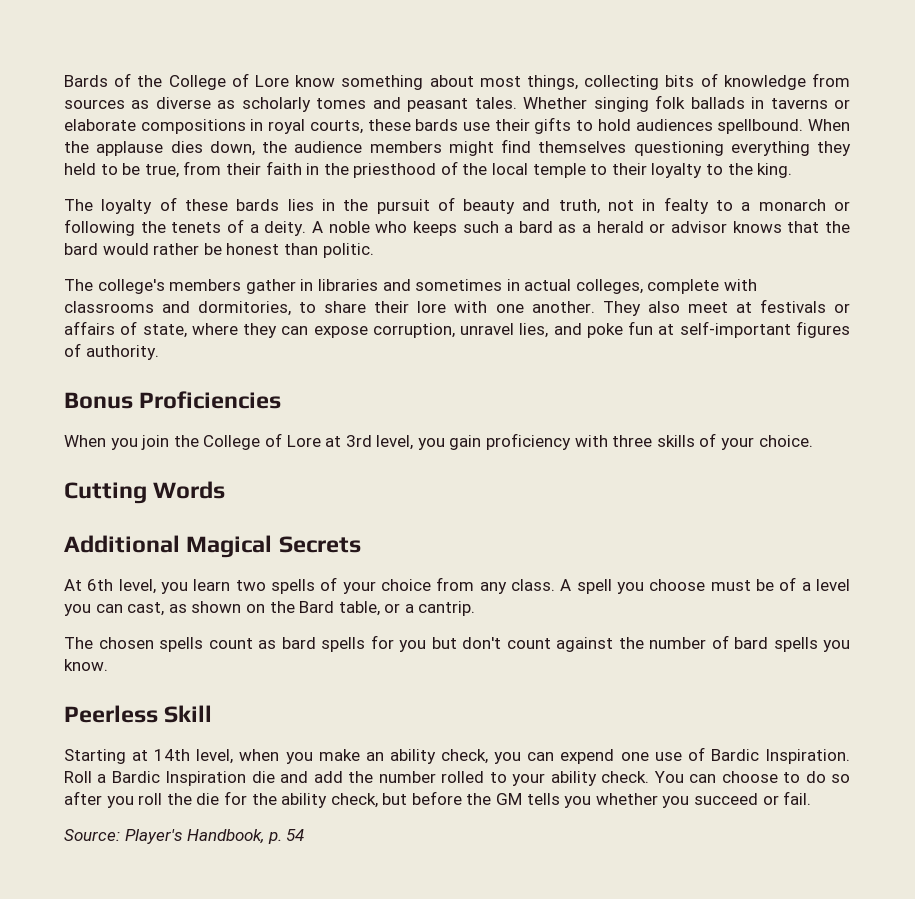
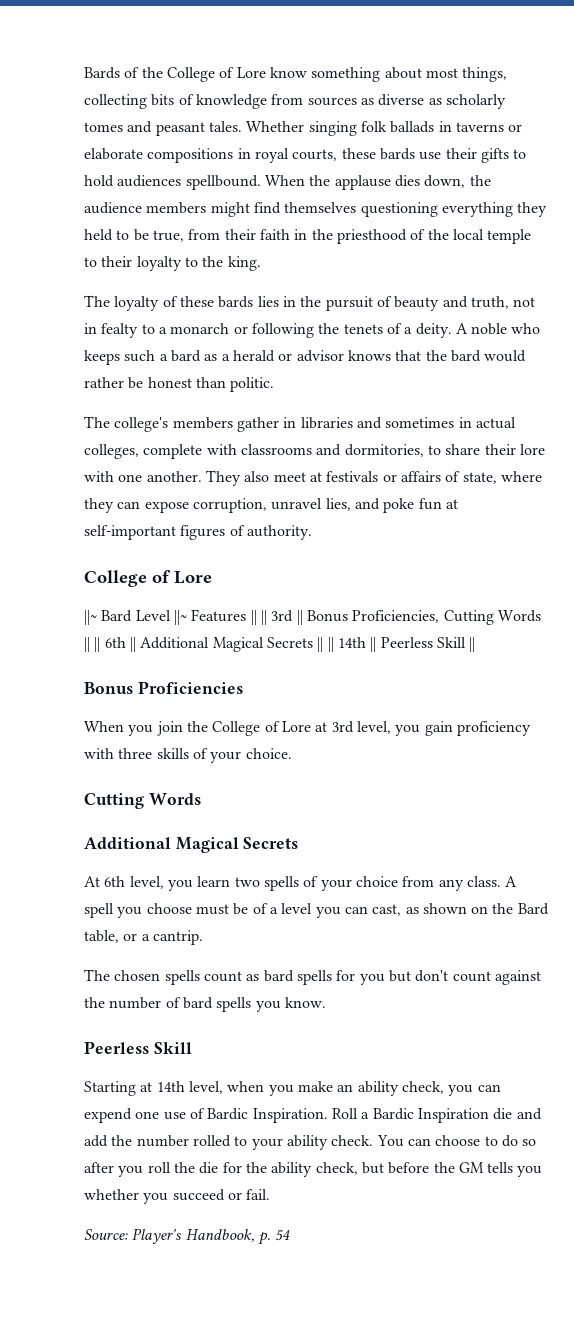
  They also meet at festivals or affairs of state, where they can expose corruption, unravel lies, and poke fun at self-important figures of authority.
+ College of Lore
+ ||~ Bard Level ||~ Features || || 3rd || Bonus Proficiencies, Cutting Words || || 6th || Additional Magical Secrets || || 14th || Peerless Skill ||

